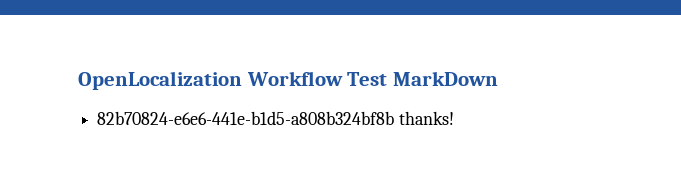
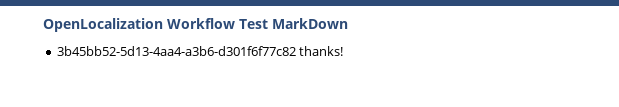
- 82b70824-e6e6-441e-b1d5-a808b324bf8b thanks!
+ 3b45bb52-5d13-4aa4-a3b6-d301f6f77c82 thanks!

